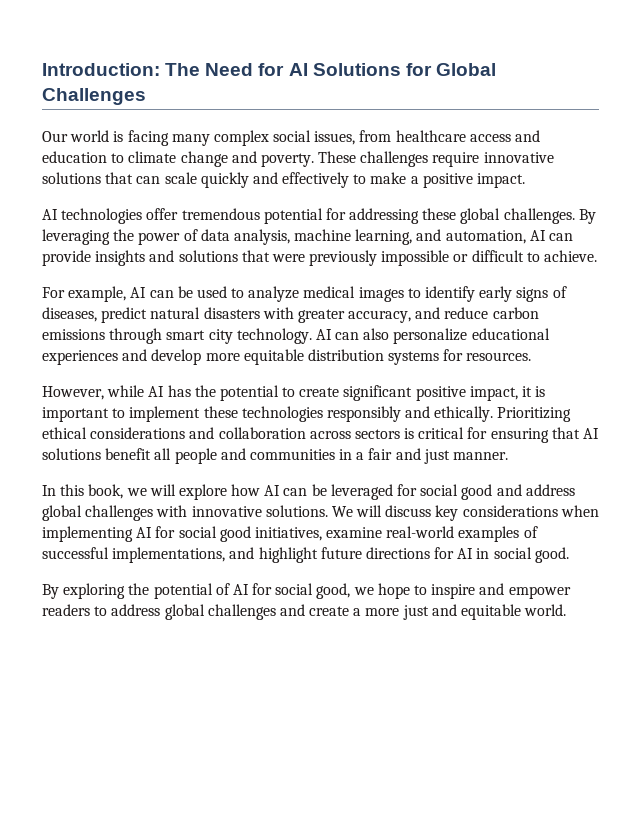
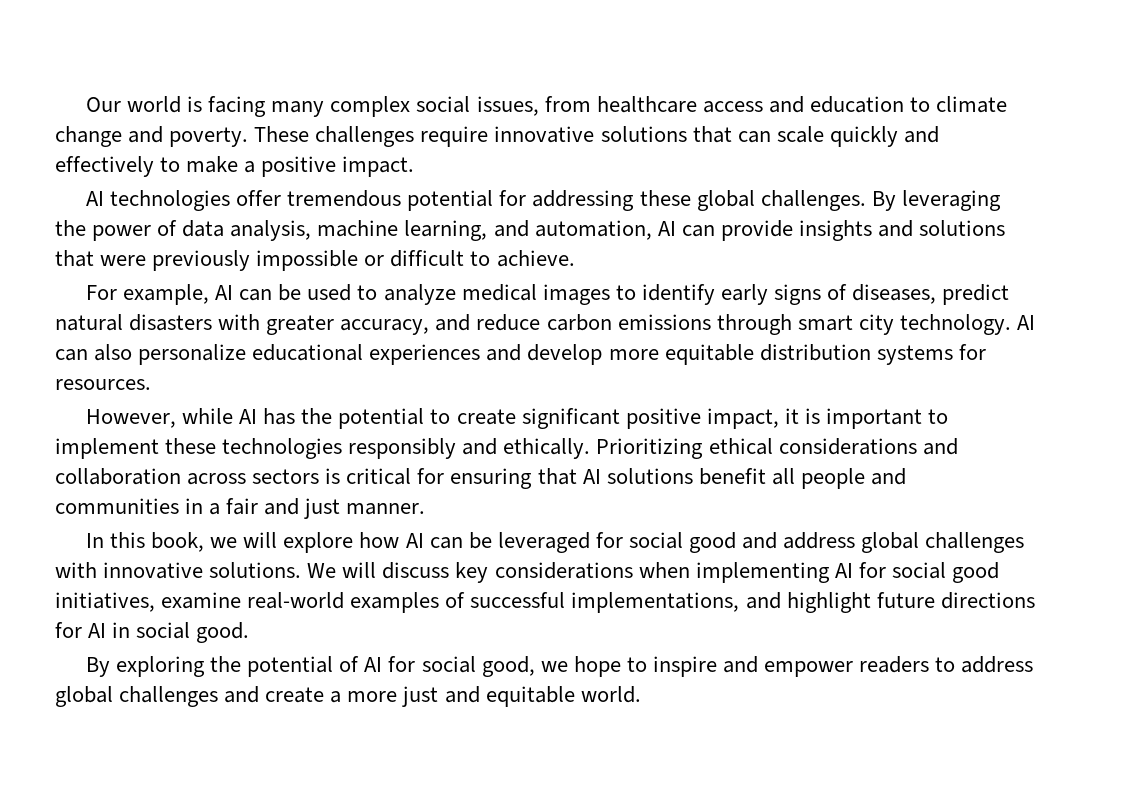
- Introduction: The Need for AI Solutions for Global Challenges

